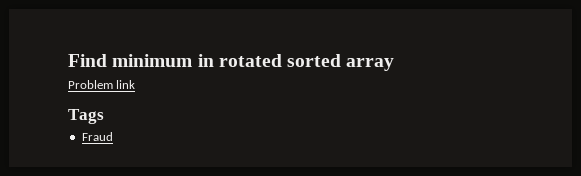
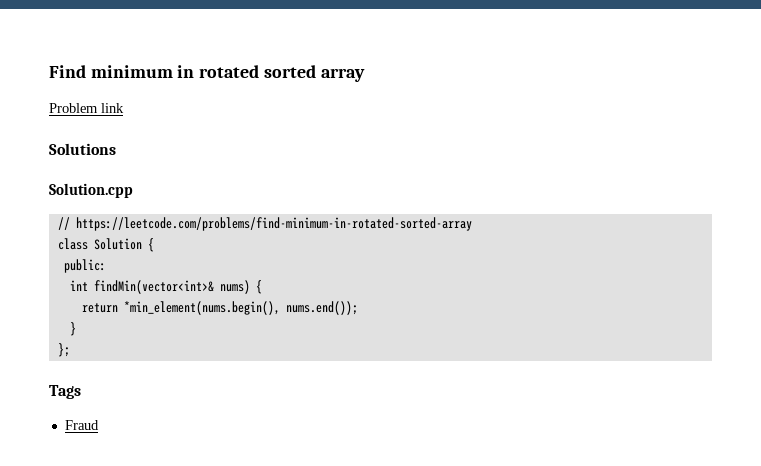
+ Solutions
+ Solution.cpp
+ // https://leetcode.com/problems/find-minimum-in-rotated-sorted-array
+ class Solution {
+ public:
+ int findMin(vector<int>& nums) {
+ return *min_element(nums.begin(), nums.end());
+ }
+ };

